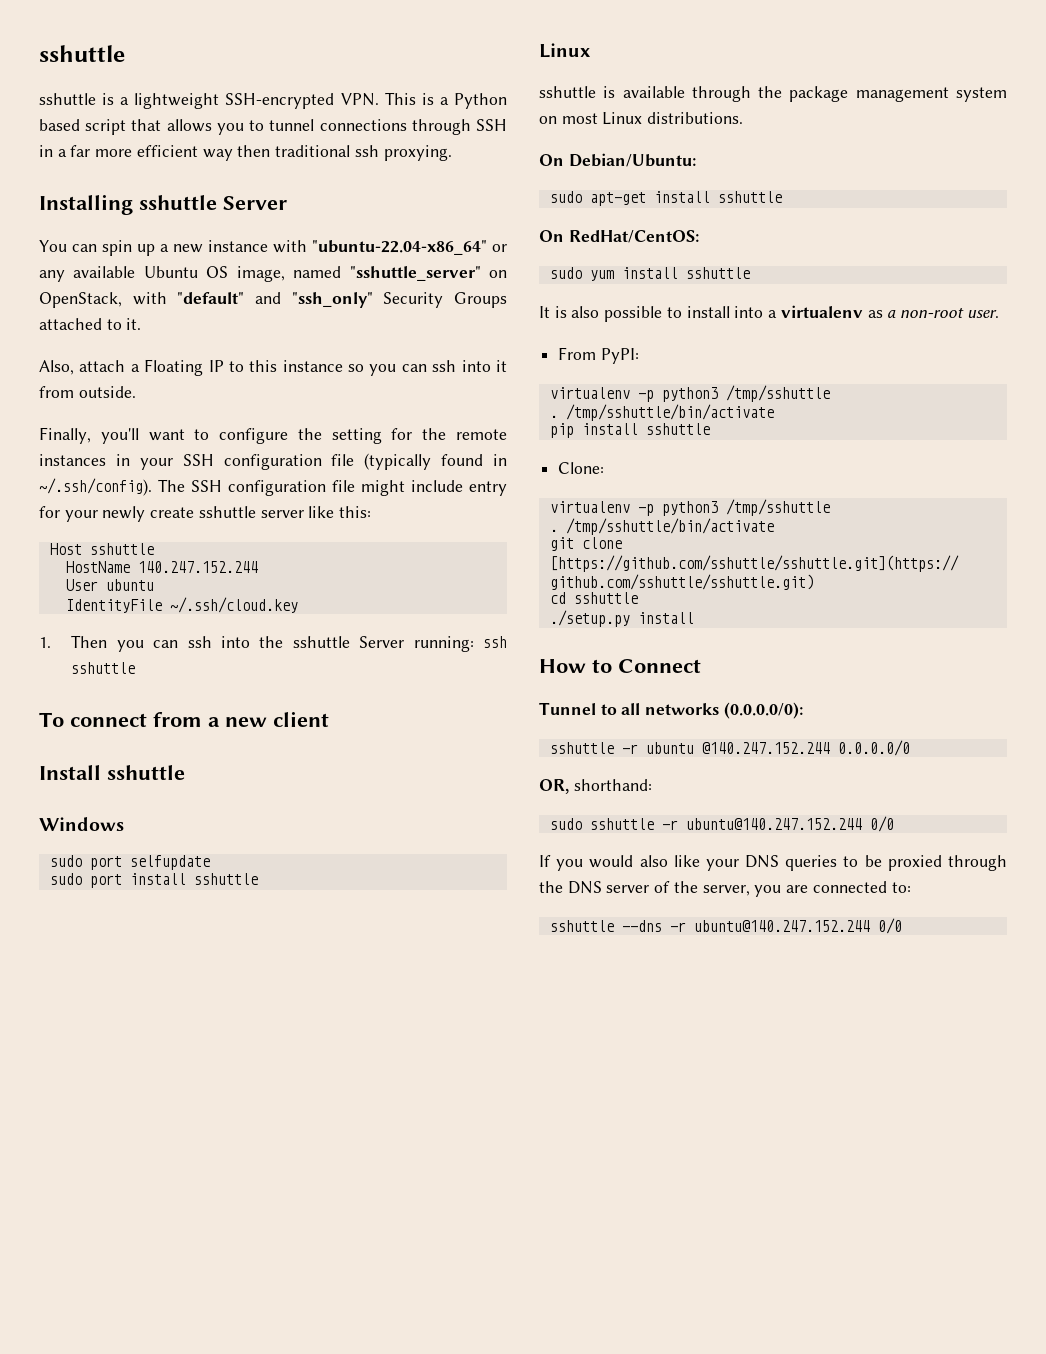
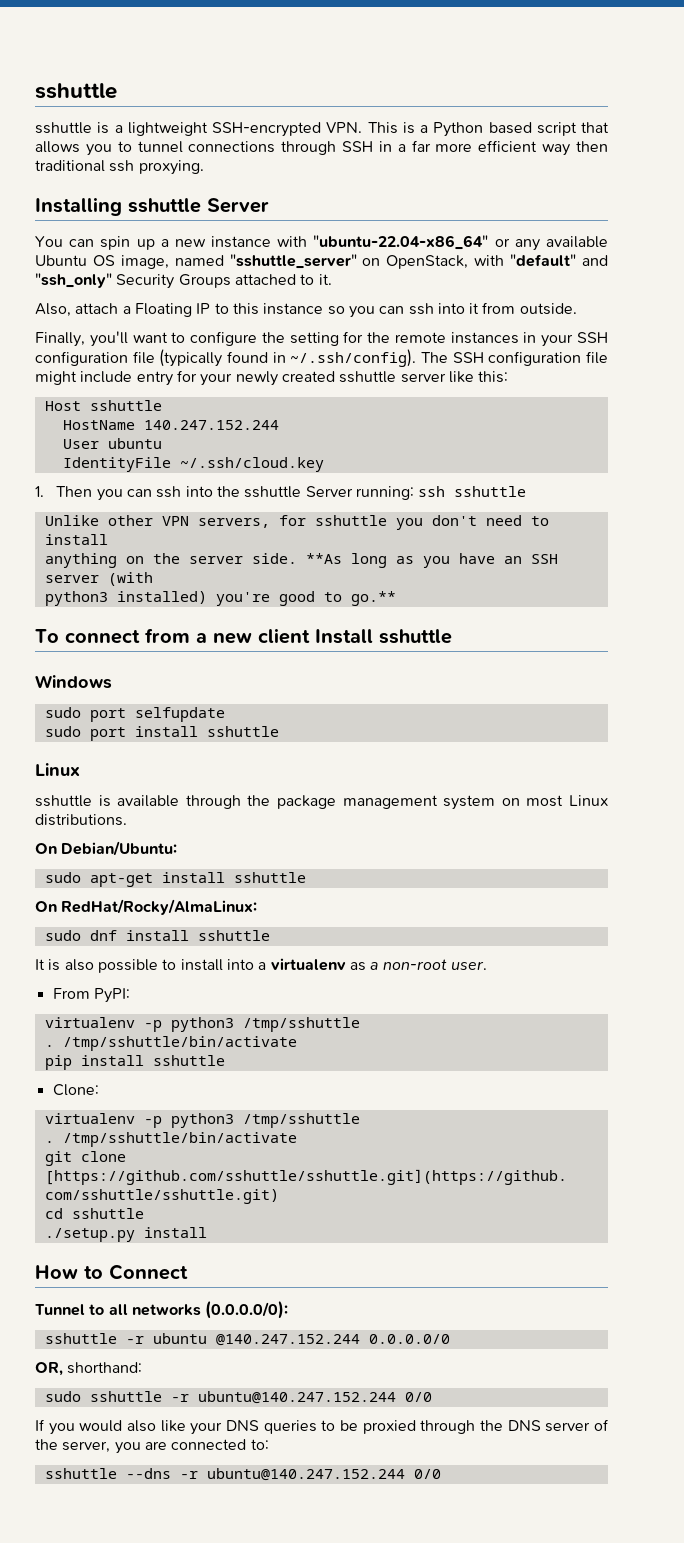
- Finally, you'll want to configure the setting for the remote instances in your SSH configuration file (typically found in ~/.ssh/config). The SSH configuration file might include entry for your newly create sshuttle server like this:
+ Finally, you'll want to configure the setting for the remote instances in your SSH configuration file (typically found in ~/.ssh/config). The SSH configuration file might include entry for your newly created sshuttle server like this:
+ Unlike other VPN servers, for sshuttle you don't need to install
+ anything on the server side. **As long as you have an SSH server (with
+ python3 installed) you're good to go.**
- To connect from a new client
- Install sshuttle
+ To connect from a new client Install sshuttle
- On RedHat/CentOS:
- sudo yum install sshuttle
+ On RedHat/Rocky/AlmaLinux:
+ sudo dnf install sshuttle

